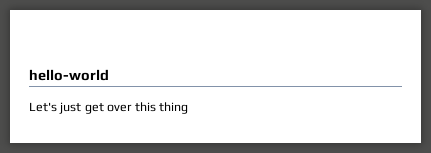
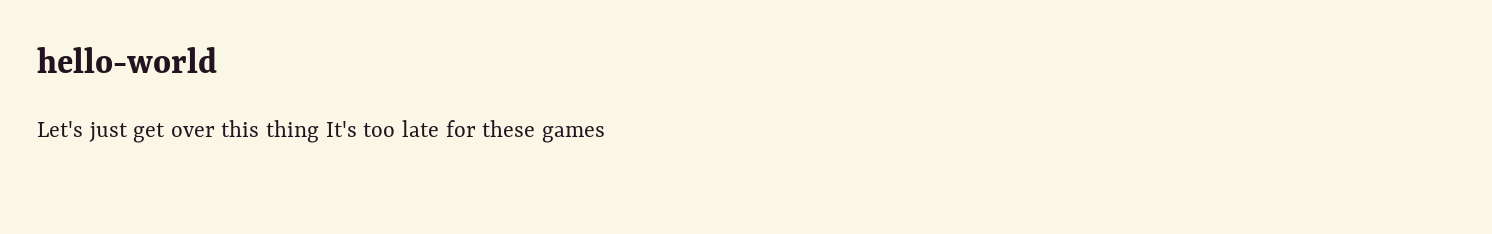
- Let's just get over this thing
+ Let's just get over this thing It's too late for these games

